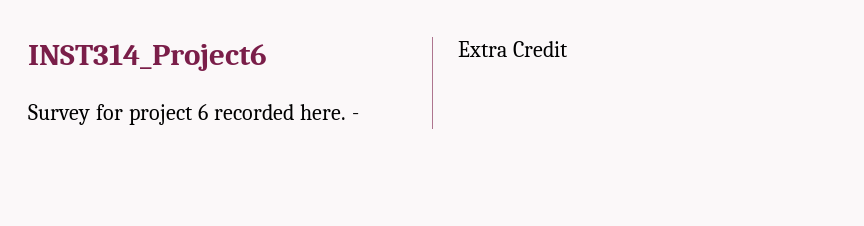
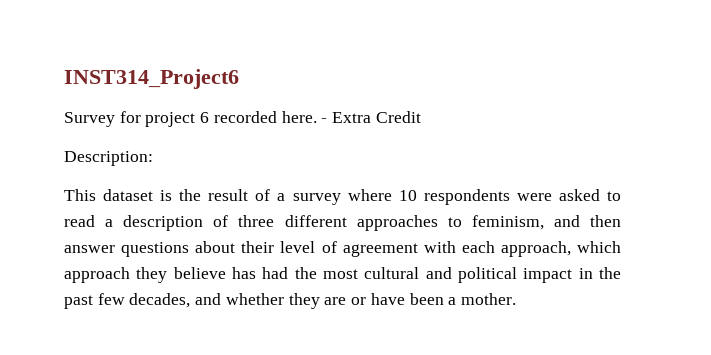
+ Description:
+ This dataset is the result of a survey where 10 respondents were asked to read a description of three different approaches to feminism, and then answer questions about their level of agreement with each approach, which approach they believe has had the most cultural and political impact in the past few decades, and whether they are or have been a mother.

